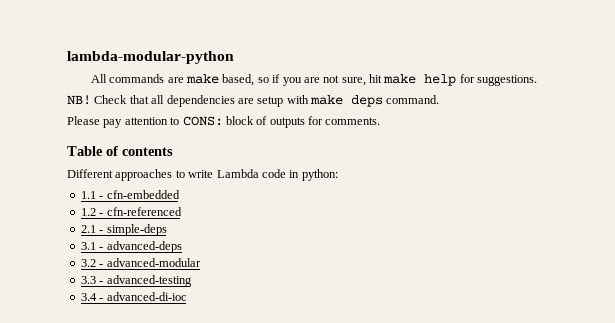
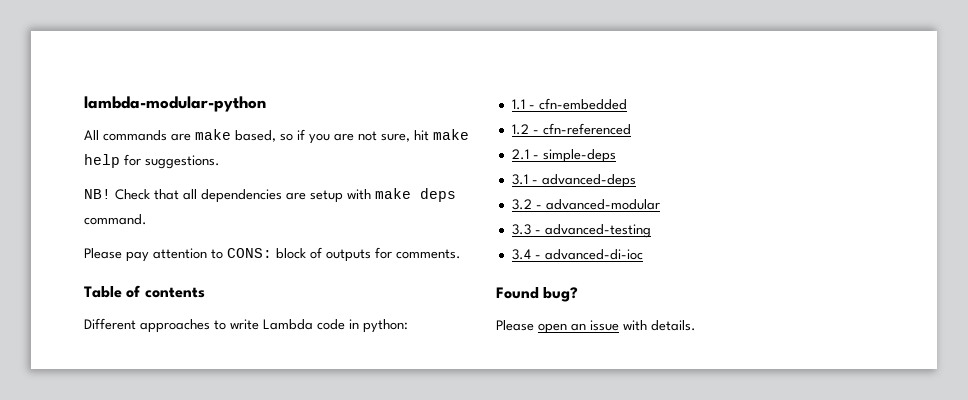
+ Found bug?
+ Please open an issue with details.

